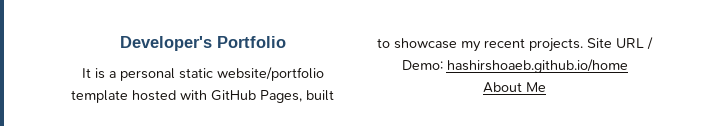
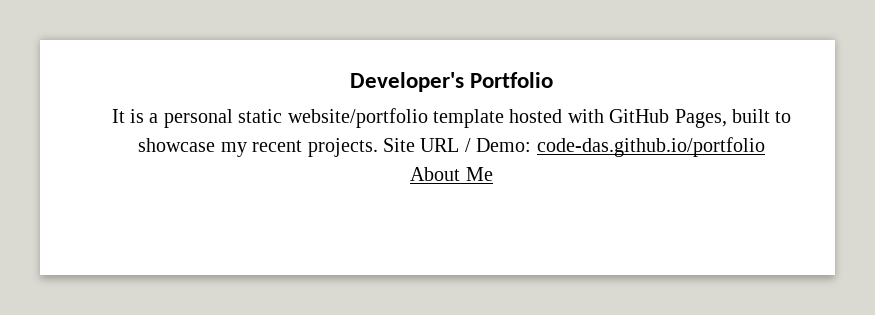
- Site URL / Demo: hashirshoaeb.github.io/home
+ Site URL / Demo: code-das.github.io/portfolio

